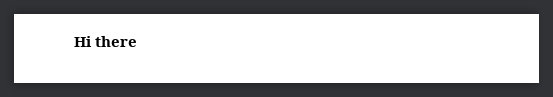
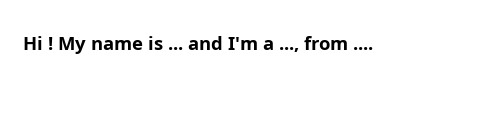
- Hi there
+ Hi ! My name is ... and I'm a ..., from ....

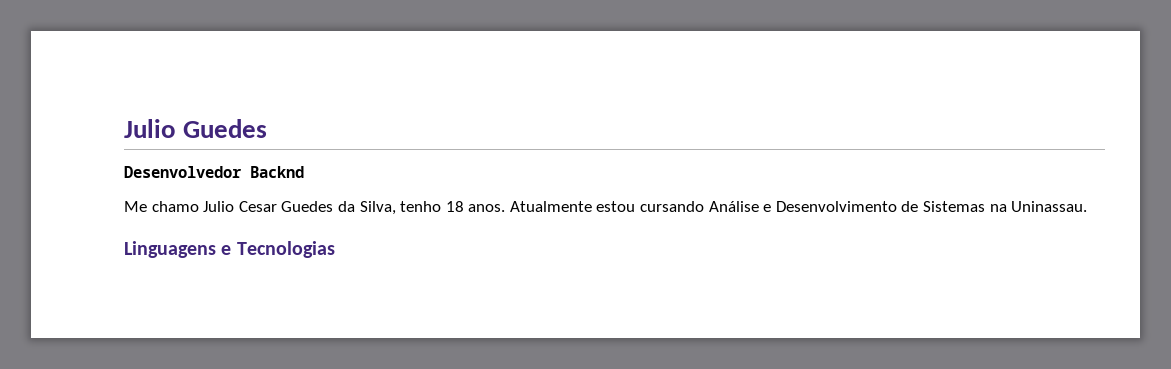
- Hi ! My name is ... and I'm a ..., from ....
+ Julio Guedes
+ Desenvolvedor Backnd
+ Me chamo Julio Cesar Guedes da Silva, tenho 18 anos. Atualmente estou cursando Análise e Desenvolvimento de Sistemas na Uninassau.
+ Linguagens e Tecnologias

